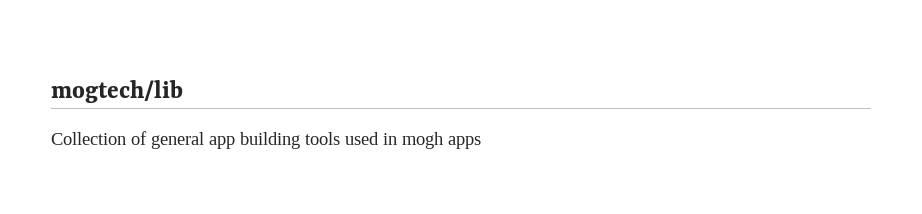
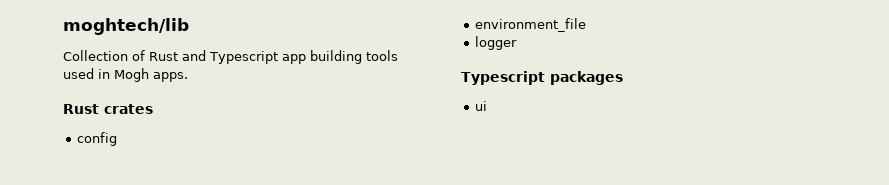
- mogtech/lib
+ moghtech/lib
- Collection of general app building tools used in mogh apps
+ Collection of Rust and Typescript app building tools used in Mogh apps.
+ Rust crates
+ config
+ environment_file
+ logger
+ Typescript packages
+ ui

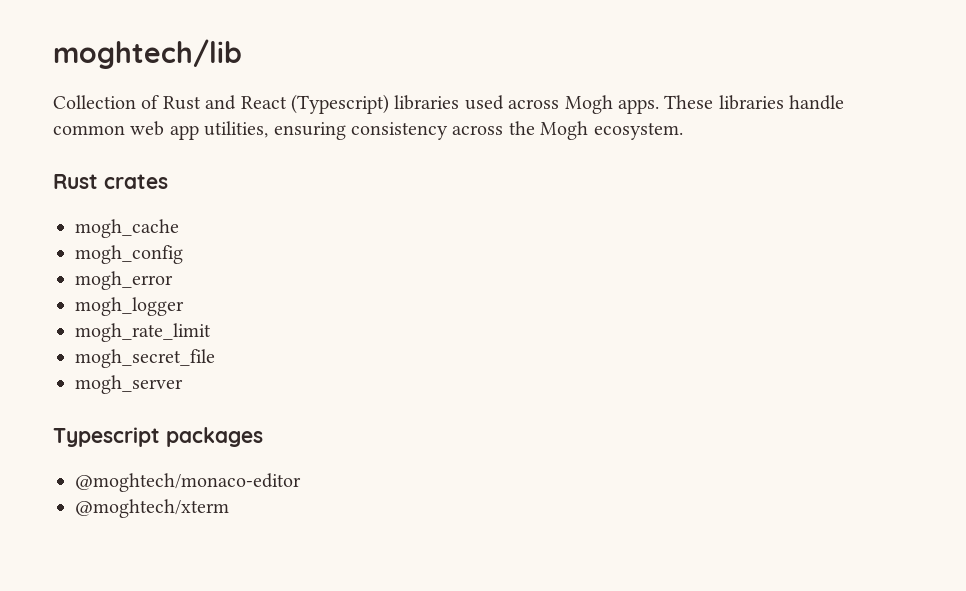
- Collection of Rust and Typescript app building tools used in Mogh apps.
+ Collection of Rust and React (Typescript) libraries used across Mogh apps. These libraries handle common web app utilities, ensuring consistency across the Mogh ecosystem.
  Rust crates
- config
- environment_file
- logger
+ mogh_cache
+ mogh_config
+ mogh_error
+ mogh_logger
+ mogh_rate_limit
+ mogh_secret_file
+ mogh_server
- ui
+ @moghtech/monaco-editor
+ @moghtech/xterm

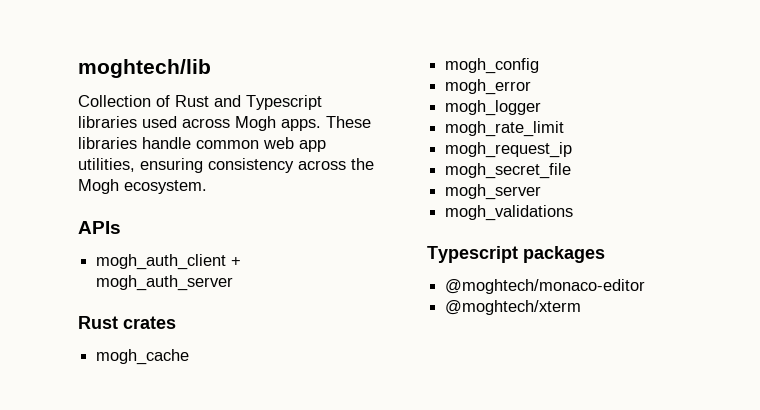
- Collection of Rust and React (Typescript) libraries used across Mogh apps.
+ Collection of Rust and Typescript libraries used across Mogh apps.
+ APIs
+ mogh_auth_client + mogh_auth_server
+ mogh_request_ip
+ mogh_validations

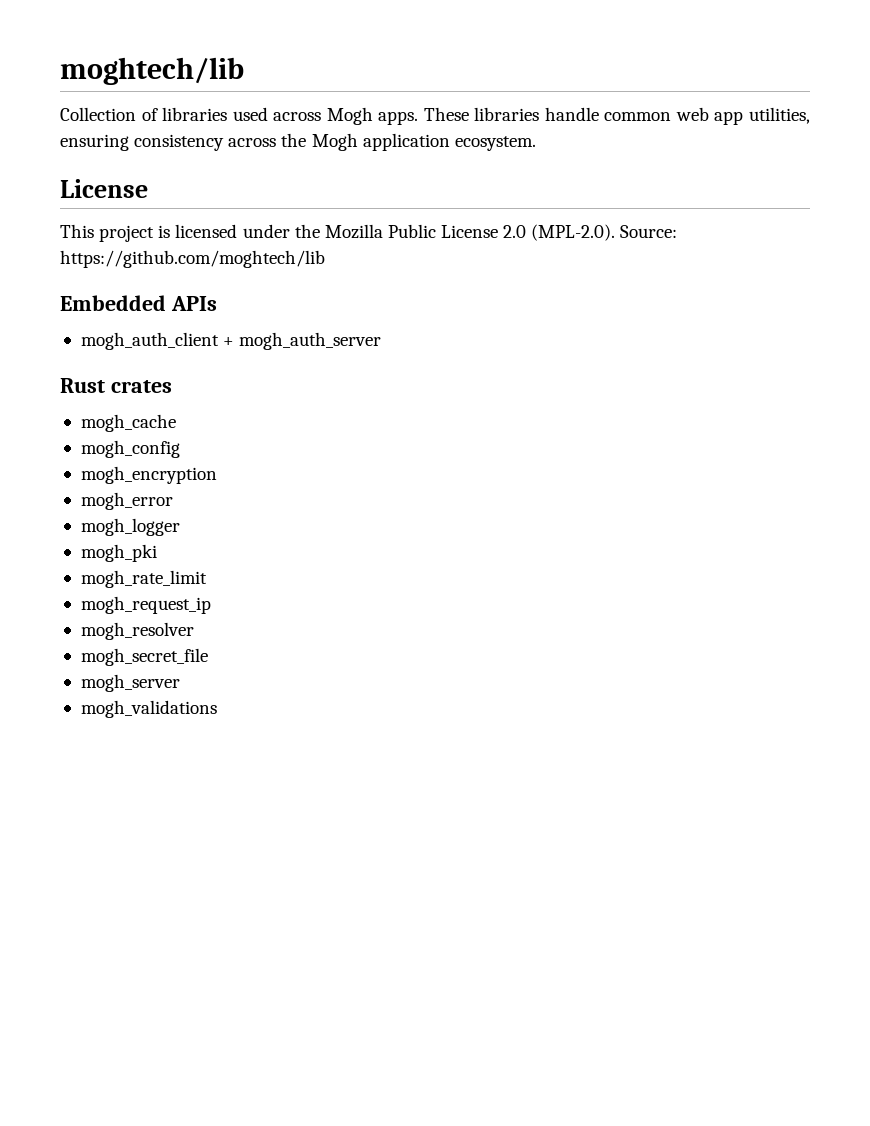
- Collection of Rust and Typescript libraries used across Mogh apps.
+ Collection of libraries used across Mogh apps.
- These libraries handle common web app utilities, ensuring consistency across the Mogh ecosystem.
- APIs
+ These libraries handle common web app utilities, ensuring consistency across the Mogh application ecosystem.
+ License
+ This project is licensed under the Mozilla Public License 2.0 (MPL-2.0). Source: https://github.com/moghtech/lib
+ Embedded APIs
+ mogh_encryption
+ mogh_pki
+ mogh_resolver
- Typescript packages
- @moghtech/monaco-editor
- @moghtech/xterm

